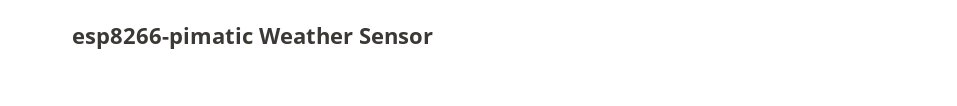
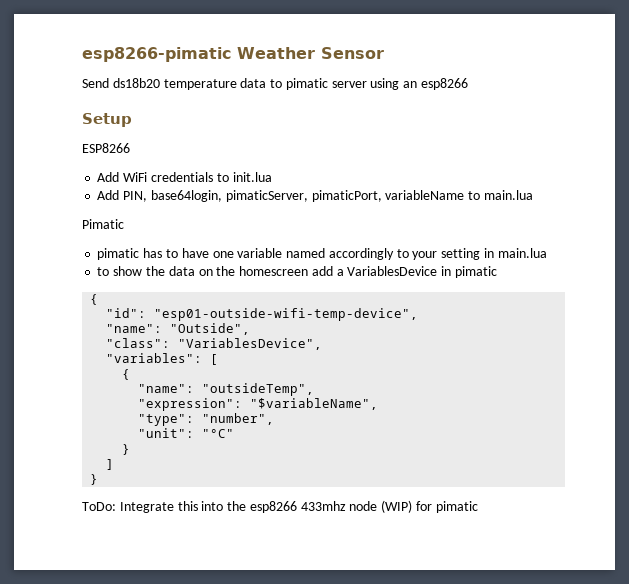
+ Send ds18b20 temperature data to pimatic server using an esp8266
+ Setup
+ ESP8266
+ Add WiFi credentials to init.lua
+ Add PIN, base64login, pimaticServer, pimaticPort, variableName to main.lua
+ Pimatic
+ pimatic has to have one variable named accordingly to your setting in main.lua
+ to show the data on the homescreen add a VariablesDevice in pimatic
+ {
+ "id": "esp01-outside-wifi-temp-device",
+ "name": "Outside",
+ "class": "VariablesDevice",
+ "variables": [
+ {
+ "name": "outsideTemp",
+ "expression": "$variableName",
+ "type": "number",
+ "unit": "°C"
+ }
+ ]
+ }
+ ToDo: Integrate this into the esp8266 433mhz node (WIP) for pimatic

